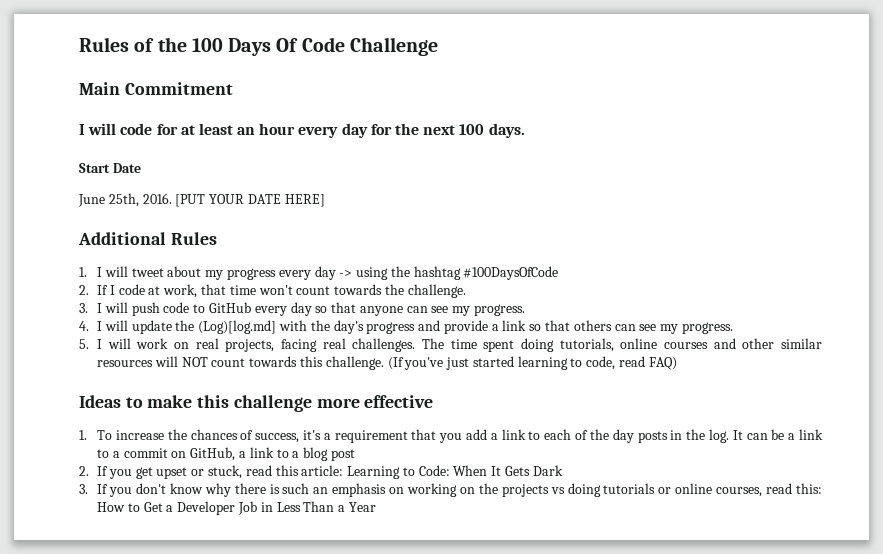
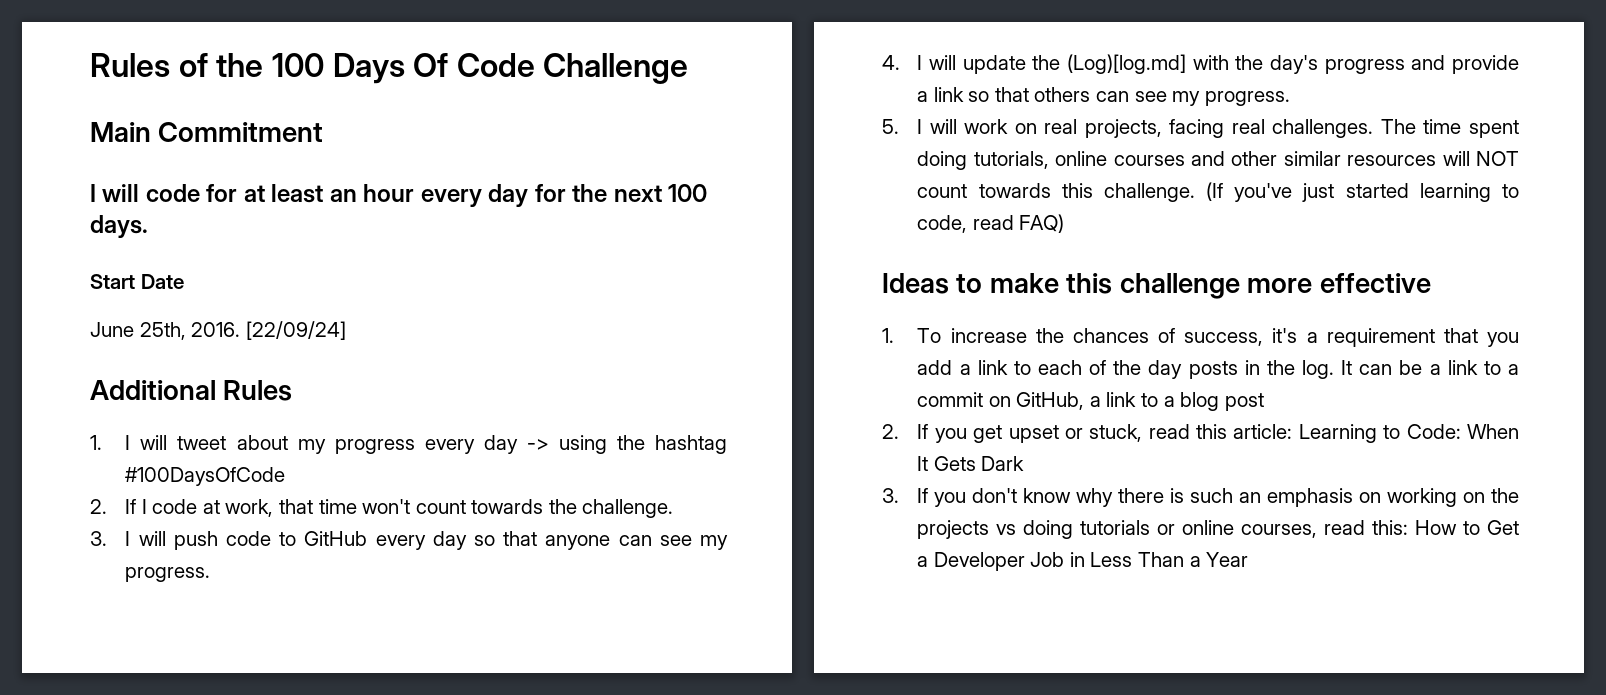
- [PUT YOUR DATE HERE]
+ [22/09/24]

